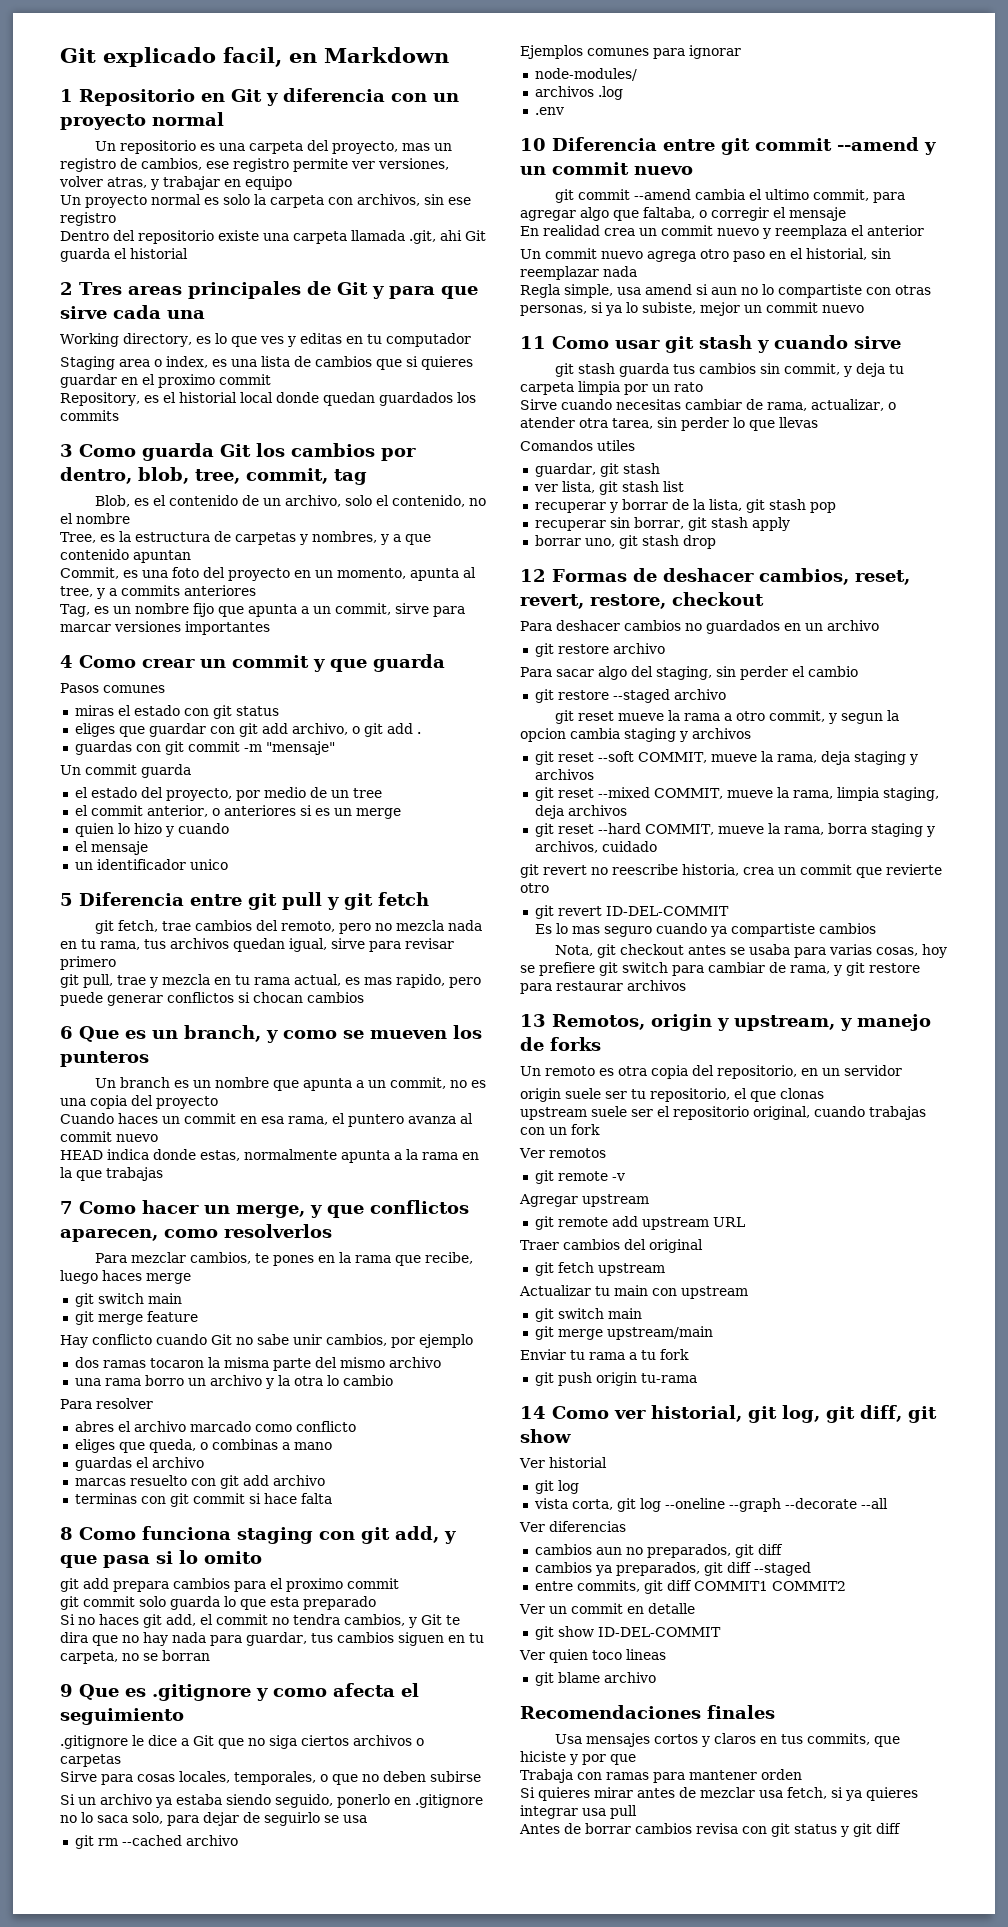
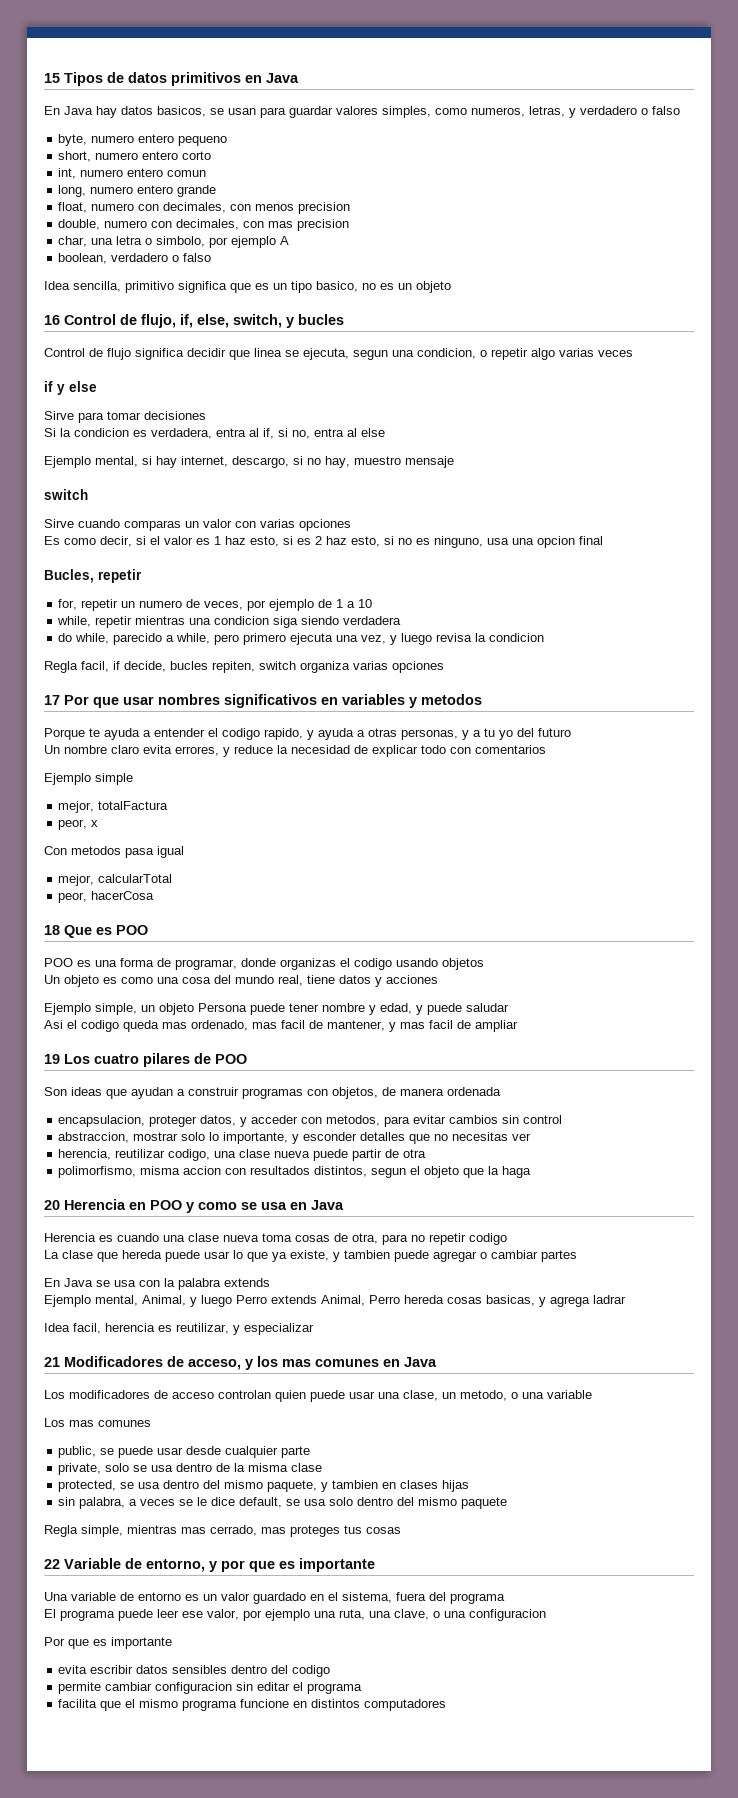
- Git explicado facil, en Markdown
- 1 Repositorio en Git y diferencia con un proyecto normal
- Un repositorio es una carpeta del proyecto, mas un registro de cambios, ese registro permite ver versiones, volver atras, y trabajar en equipo
- Un proyecto normal es solo la carpeta con archivos, sin ese registro
- Dentro del repositorio existe una carpeta llamada .git, ahi Git guarda el historial
- 2 Tres areas principales de Git y para que sirve cada una
- Working directory, es lo que ves y editas en tu computador
- Staging area o index, es una lista de cambios que si quieres guardar en el proximo commit
- Repository, es el historial local donde quedan guardados los commits
- 3 Como guarda Git los cambios por dentro, blob, tree, commit, tag
- Blob, es el contenido de un archivo, solo el contenido, no el nombre
- Tree, es la estructura de carpetas y nombres, y a que contenido apuntan
- Commit, es una foto del proyecto en un momento, apunta al tree, y a commits anteriores
- Tag, es un nombre fijo que apunta a un commit, sirve para marcar versiones importantes
- 4 Como crear un commit y que guarda
- Pasos comunes
- miras el estado con git status
- eliges que guardar con git add archivo, o git add .
- guardas con git commit -m "mensaje"
- Un commit guarda
- el estado del proyecto, por medio de un tree
- el commit anterior, o anteriores si es un merge
- quien lo hizo y cuando
- el mensaje
- un identificador unico
- 5 Diferencia entre git pull y git fetch
- git fetch, trae cambios del remoto, pero no mezcla nada en tu rama, tus archivos quedan igual, sirve para revisar primero
- git pull, trae y mezcla en tu rama actual, es mas rapido, pero puede generar conflictos si chocan cambios
- 6 Que es un branch, y como se mueven los punteros
- Un branch es un nombre que apunta a un commit, no es una copia del proyecto
- Cuando haces un commit en esa rama, el puntero avanza al commit nuevo
- HEAD indica donde estas, normalmente apunta a la rama en la que trabajas
- 7 Como hacer un merge, y que conflictos aparecen, como resolverlos
- Para mezclar cambios, te pones en la rama que recibe, luego haces merge
- git switch main
- git merge feature
- Hay conflicto cuando Git no sabe unir cambios, por ejemplo
- dos ramas tocaron la misma parte del mismo archivo
- una rama borro un archivo y la otra lo cambio
- Para resolver
- abres el archivo marcado como conflicto
- eliges que queda, o combinas a mano
- guardas el archivo
- marcas resuelto con git add archivo
- terminas con git commit si hace falta
- 8 Como funciona staging con git add, y que pasa si lo omito
- git add prepara cambios para el proximo commit
- git commit solo guarda lo que esta preparado
- Si no haces git add, el commit no tendra cambios, y Git te dira que no hay nada para guardar, tus cambios siguen en tu carpeta, no se borran
- 9 Que es .gitignore y como afecta el seguimiento
- .gitignore le dice a Git que no siga ciertos archivos o carpetas
- Sirve para cosas locales, temporales, o que no deben subirse
- Si un archivo ya estaba siendo seguido, ponerlo en .gitignore no lo saca solo, para dejar de seguirlo se usa
- git rm --cached archivo
- Ejemplos comunes para ignorar
- node-modules/
- archivos .log
- .env
- 10 Diferencia entre git commit --amend y un commit nuevo
- git commit --amend cambia el ultimo commit, para agregar algo que faltaba, o corregir el mensaje
- En realidad crea un commit nuevo y reemplaza el anterior
- Un commit nuevo agrega otro paso en el historial, sin reemplazar nada
- Regla simple, usa amend si aun no lo compartiste con otras personas, si ya lo subiste, mejor un commit nuevo
- 11 Como usar git stash y cuando sirve
- git stash guarda tus cambios sin commit, y deja tu carpeta limpia por un rato
- Sirve cuando necesitas cambiar de rama, actualizar, o atender otra tarea, sin perder lo que llevas
- Comandos utiles
- guardar, git stash
- ver lista, git stash list
- recuperar y borrar de la lista, git stash pop
- recuperar sin borrar, git stash apply
- borrar uno, git stash drop
- 12 Formas de deshacer cambios, reset, revert, restore, checkout
- Para deshacer cambios no guardados en un archivo
- git restore archivo
- Para sacar algo del staging, sin perder el cambio
- git restore --staged archivo
- git reset mueve la rama a otro commit, y segun la opcion cambia staging y archivos
- git reset --soft COMMIT, mueve la rama, deja staging y archivos
- git reset --mixed COMMIT, mueve la rama, limpia staging, deja archivos
- git reset --hard COMMIT, mueve la rama, borra staging y archivos, cuidado
- git revert no reescribe historia, crea un commit que revierte otro
- git revert ID-DEL-COMMIT
- Es lo mas seguro cuando ya compartiste cambios
- Nota, git checkout antes se usaba para varias cosas, hoy se prefiere git switch para cambiar de rama, y git restore para restaurar archivos
- 13 Remotos, origin y upstream, y manejo de forks
- Un remoto es otra copia del repositorio, en un servidor
- origin suele ser tu repositorio, el que clonas
- upstream suele ser el repositorio original, cuando trabajas con un fork
- Ver remotos
- git remote -v
- Agregar upstream
- git remote add upstream URL
- Traer cambios del original
- git fetch upstream
- Actualizar tu main con upstream
- git switch main
- git merge upstream/main
- Enviar tu rama a tu fork
- git push origin tu-rama
- 14 Como ver historial, git log, git diff, git show
- Ver historial
- git log
- vista corta, git log --oneline --graph --decorate --all
- Ver diferencias
- cambios aun no preparados, git diff
- cambios ya preparados, git diff --staged
- entre commits, git diff COMMIT1 COMMIT2
- Ver un commit en detalle
- git show ID-DEL-COMMIT
- Ver quien toco lineas
- git blame archivo
- Recomendaciones finales
- Usa mensajes cortos y claros en tus commits, que hiciste y por que
- Trabaja con ramas para mantener orden
- Si quieres mirar antes de mezclar usa fetch, si ya quieres integrar usa pull
- Antes de borrar cambios revisa con git status y git diff
+ 15 Tipos de datos primitivos en Java
+ En Java hay datos basicos, se usan para guardar valores simples, como numeros, letras, y verdadero o falso
+ byte, numero entero pequeno
+ short, numero entero corto
+ int, numero entero comun
+ long, numero entero grande
+ float, numero con decimales, con menos precision
+ double, numero con decimales, con mas precision
+ char, una letra o simbolo, por ejemplo A
+ boolean, verdadero o falso
+ Idea sencilla, primitivo significa que es un tipo basico, no es un objeto
+ 16 Control de flujo, if, else, switch, y bucles
+ Control de flujo significa decidir que linea se ejecuta, segun una condicion, o repetir algo varias veces
+ if y else
+ Sirve para tomar decisiones
+ Si la condicion es verdadera, entra al if, si no, entra al else
+ Ejemplo mental, si hay internet, descargo, si no hay, muestro mensaje
+ switch
+ Sirve cuando comparas un valor con varias opciones
+ Es como decir, si el valor es 1 haz esto, si es 2 haz esto, si no es ninguno, usa una opcion final
+ Bucles, repetir
+ for, repetir un numero de veces, por ejemplo de 1 a 10
+ while, repetir mientras una condicion siga siendo verdadera
+ do while, parecido a while, pero primero ejecuta una vez, y luego revisa la condicion
+ Regla facil, if decide, bucles repiten, switch organiza varias opciones
+ 17 Por que usar nombres significativos en variables y metodos
+ Porque te ayuda a entender el codigo rapido, y ayuda a otras personas, y a tu yo del futuro
+ Un nombre claro evita errores, y reduce la necesidad de explicar todo con comentarios
+ Ejemplo simple
+ mejor, totalFactura
+ peor, x
+ Con metodos pasa igual
+ mejor, calcularTotal
+ peor, hacerCosa
+ 18 Que es POO
+ POO es una forma de programar, donde organizas el codigo usando objetos
+ Un objeto es como una cosa del mundo real, tiene datos y acciones
+ Ejemplo simple, un objeto Persona puede tener nombre y edad, y puede saludar
+ Asi el codigo queda mas ordenado, mas facil de mantener, y mas facil de ampliar
+ 19 Los cuatro pilares de POO
+ Son ideas que ayudan a construir programas con objetos, de manera ordenada
+ encapsulacion, proteger datos, y acceder con metodos, para evitar cambios sin control
+ abstraccion, mostrar solo lo importante, y esconder detalles que no necesitas ver
+ herencia, reutilizar codigo, una clase nueva puede partir de otra
+ polimorfismo, misma accion con resultados distintos, segun el objeto que la haga
+ 20 Herencia en POO y como se usa en Java
+ Herencia es cuando una clase nueva toma cosas de otra, para no repetir codigo
+ La clase que hereda puede usar lo que ya existe, y tambien puede agregar o cambiar partes
+ En Java se usa con la palabra extends
+ Ejemplo mental, Animal, y luego Perro extends Animal, Perro hereda cosas basicas, y agrega ladrar
+ Idea facil, herencia es reutilizar, y especializar
+ 21 Modificadores de acceso, y los mas comunes en Java
+ Los modificadores de acceso controlan quien puede usar una clase, un metodo, o una variable
+ Los mas comunes
+ public, se puede usar desde cualquier parte
+ private, solo se usa dentro de la misma clase
+ protected, se usa dentro del mismo paquete, y tambien en clases hijas
+ sin palabra, a veces se le dice default, se usa solo dentro del mismo paquete
+ Regla simple, mientras mas cerrado, mas proteges tus cosas
+ 22 Variable de entorno, y por que es importante
+ Una variable de entorno es un valor guardado en el sistema, fuera del programa
+ El programa puede leer ese valor, por ejemplo una ruta, una clave, o una configuracion
+ Por que es importante
+ evita escribir datos sensibles dentro del codigo
+ permite cambiar configuracion sin editar el programa
+ facilita que el mismo programa funcione en distintos computadores

